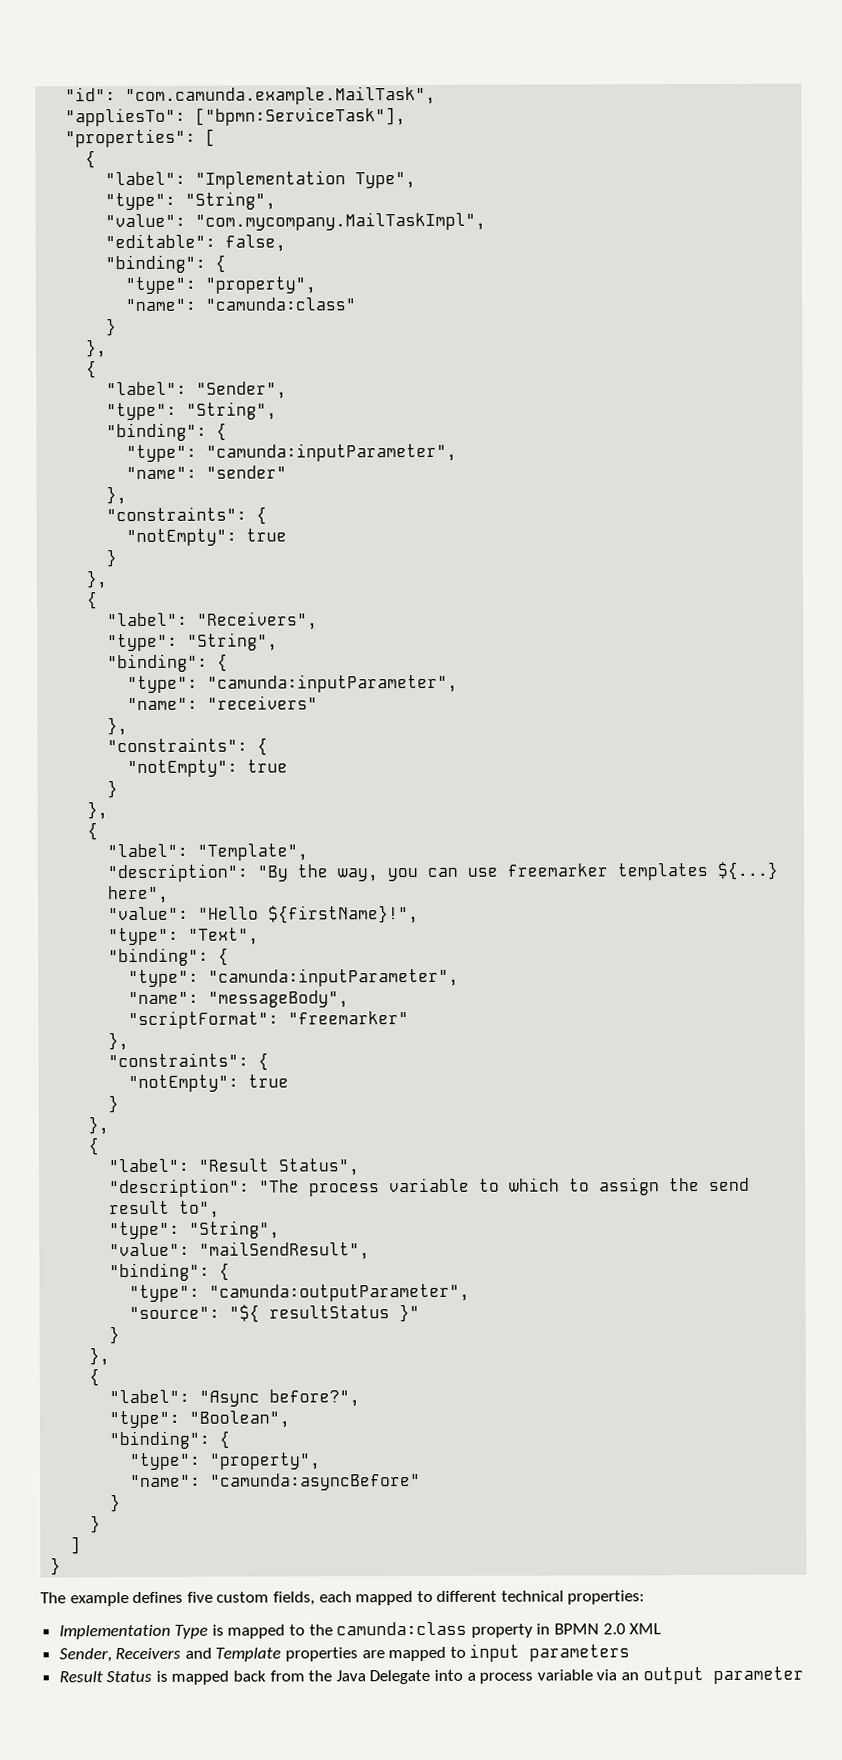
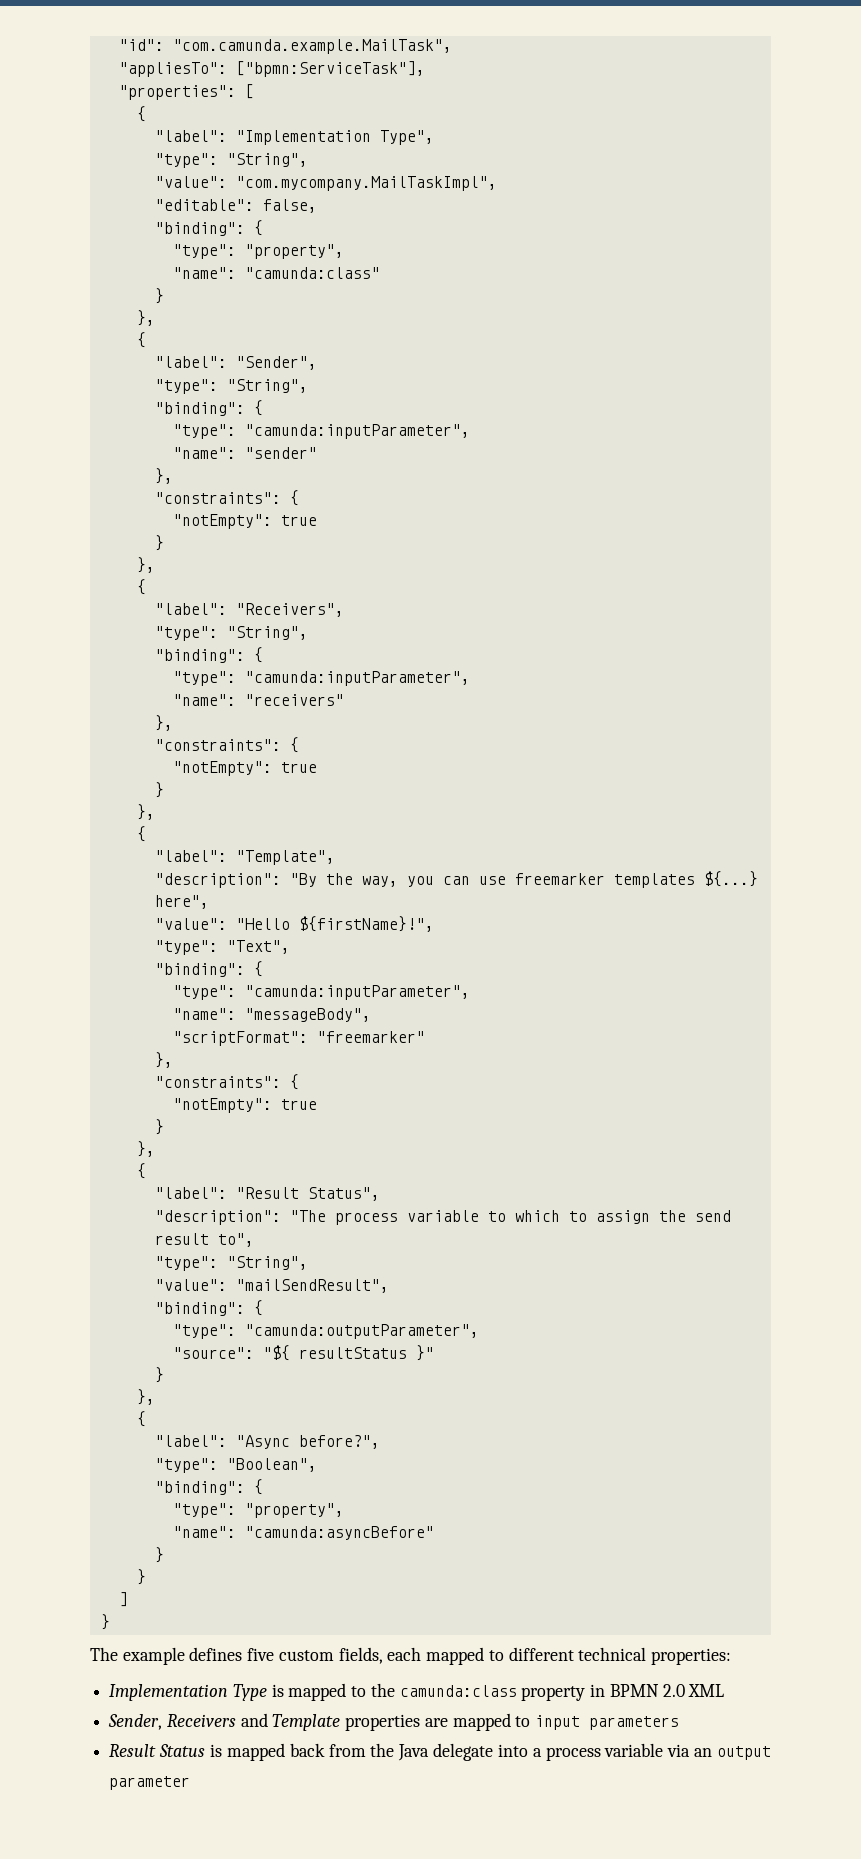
- Result Status is mapped back from the Java Delegate into a process variable via an output parameter
+ Result Status is mapped back from the Java delegate into a process variable via an output parameter

